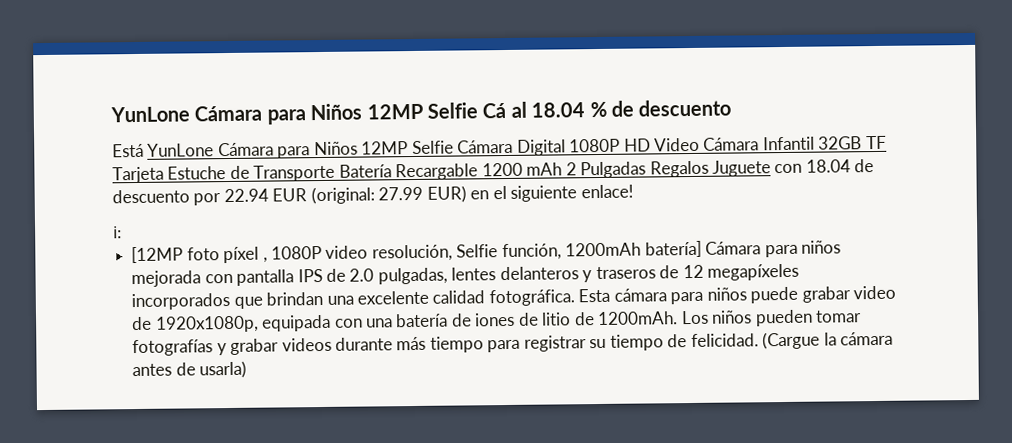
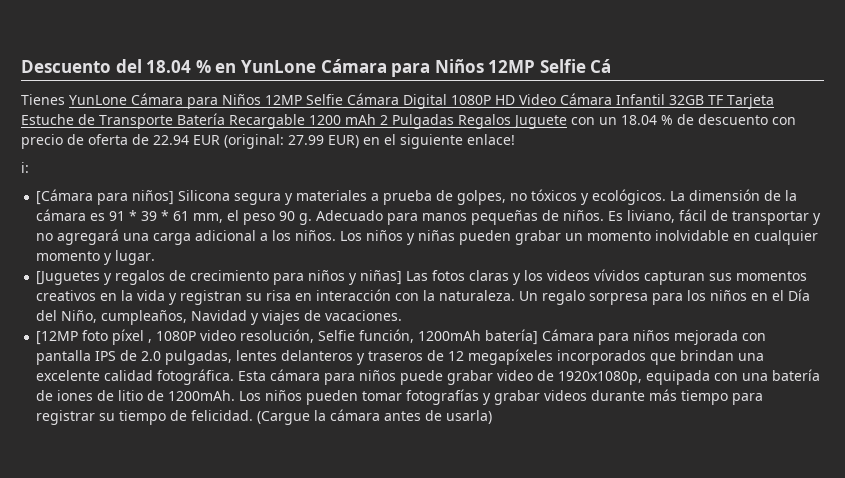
- YunLone Cámara para Niños 12MP Selfie Cá al 18.04 % de descuento
- Está YunLone Cámara para Niños 12MP Selfie Cámara Digital 1080P HD Video Cámara Infantil 32GB TF Tarjeta Estuche de Transporte Batería Recargable 1200 mAh 2 Pulgadas Regalos Juguete con 18.04 de descuento por 22.94 EUR (original: 27.99 EUR) en el siguiente enlace!
+ Descuento del 18.04 % en YunLone Cámara para Niños 12MP Selfie Cá
+ Tienes YunLone Cámara para Niños 12MP Selfie Cámara Digital 1080P HD Video Cámara Infantil 32GB TF Tarjeta Estuche de Transporte Batería Recargable 1200 mAh 2 Pulgadas Regalos Juguete con un 18.04 % de descuento con precio de oferta de 22.94 EUR (original: 27.99 EUR) en el siguiente enlace!
+ [Cámara para niños] Silicona segura y materiales a prueba de golpes, no tóxicos y ecológicos. La dimensión de la cámara es 91 * 39 * 61 mm, el peso 90 g. Adecuado para manos pequeñas de niños. Es liviano, fácil de transportar y no agregará una carga adicional a los niños. Los niños y niñas pueden grabar un momento inolvidable en cualquier momento y lugar.
+ [Juguetes y regalos de crecimiento para niños y niñas] Las fotos claras y los videos vívidos capturan sus momentos creativos en la vida y registran su risa en interacción con la naturaleza. Un regalo sorpresa para los niños en el Día del Niño, cumpleaños, Navidad y viajes de vacaciones.

